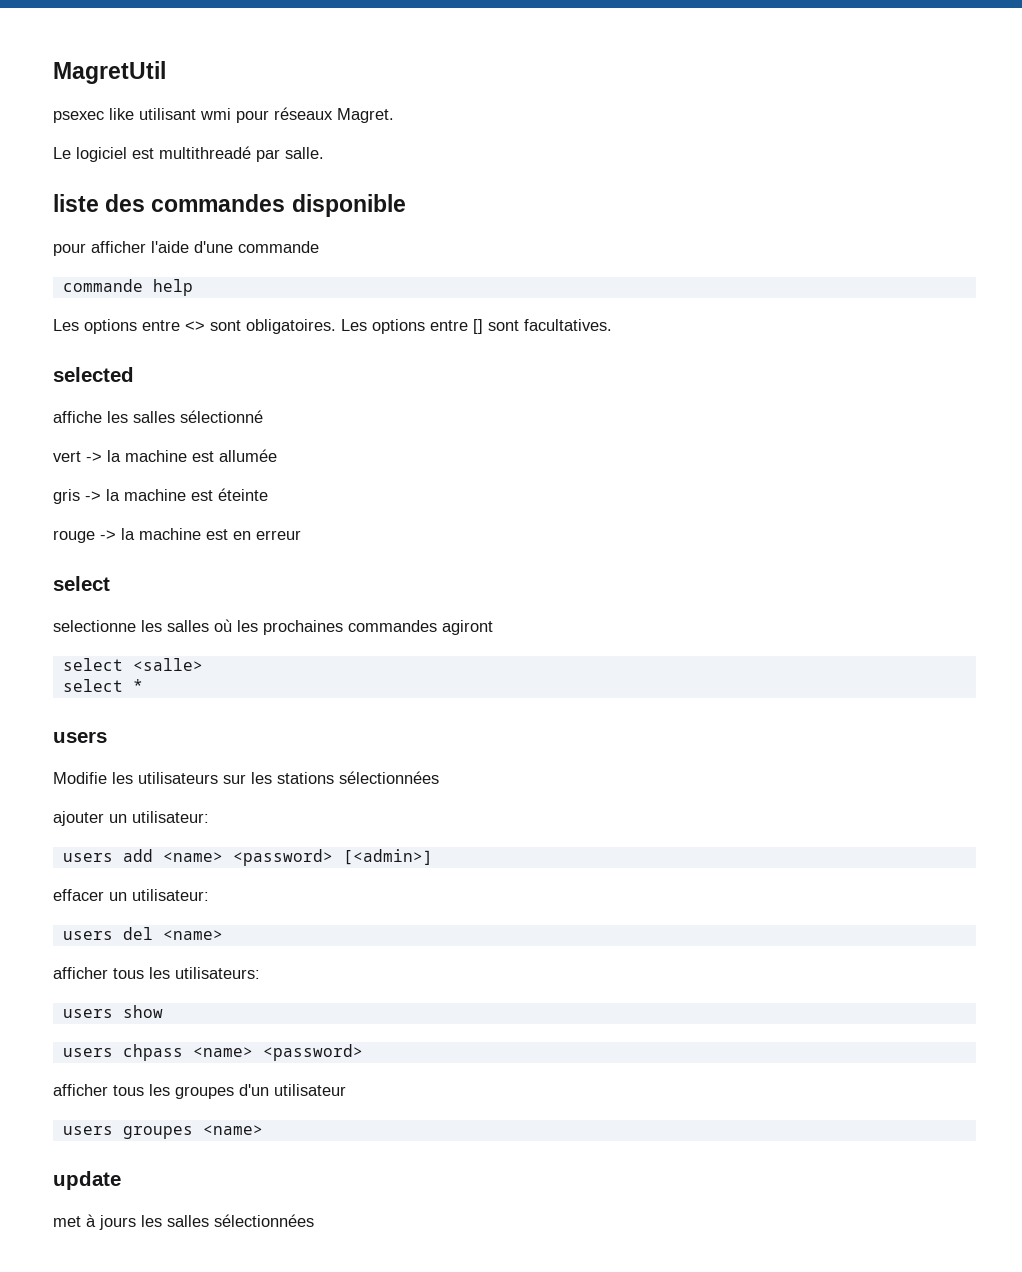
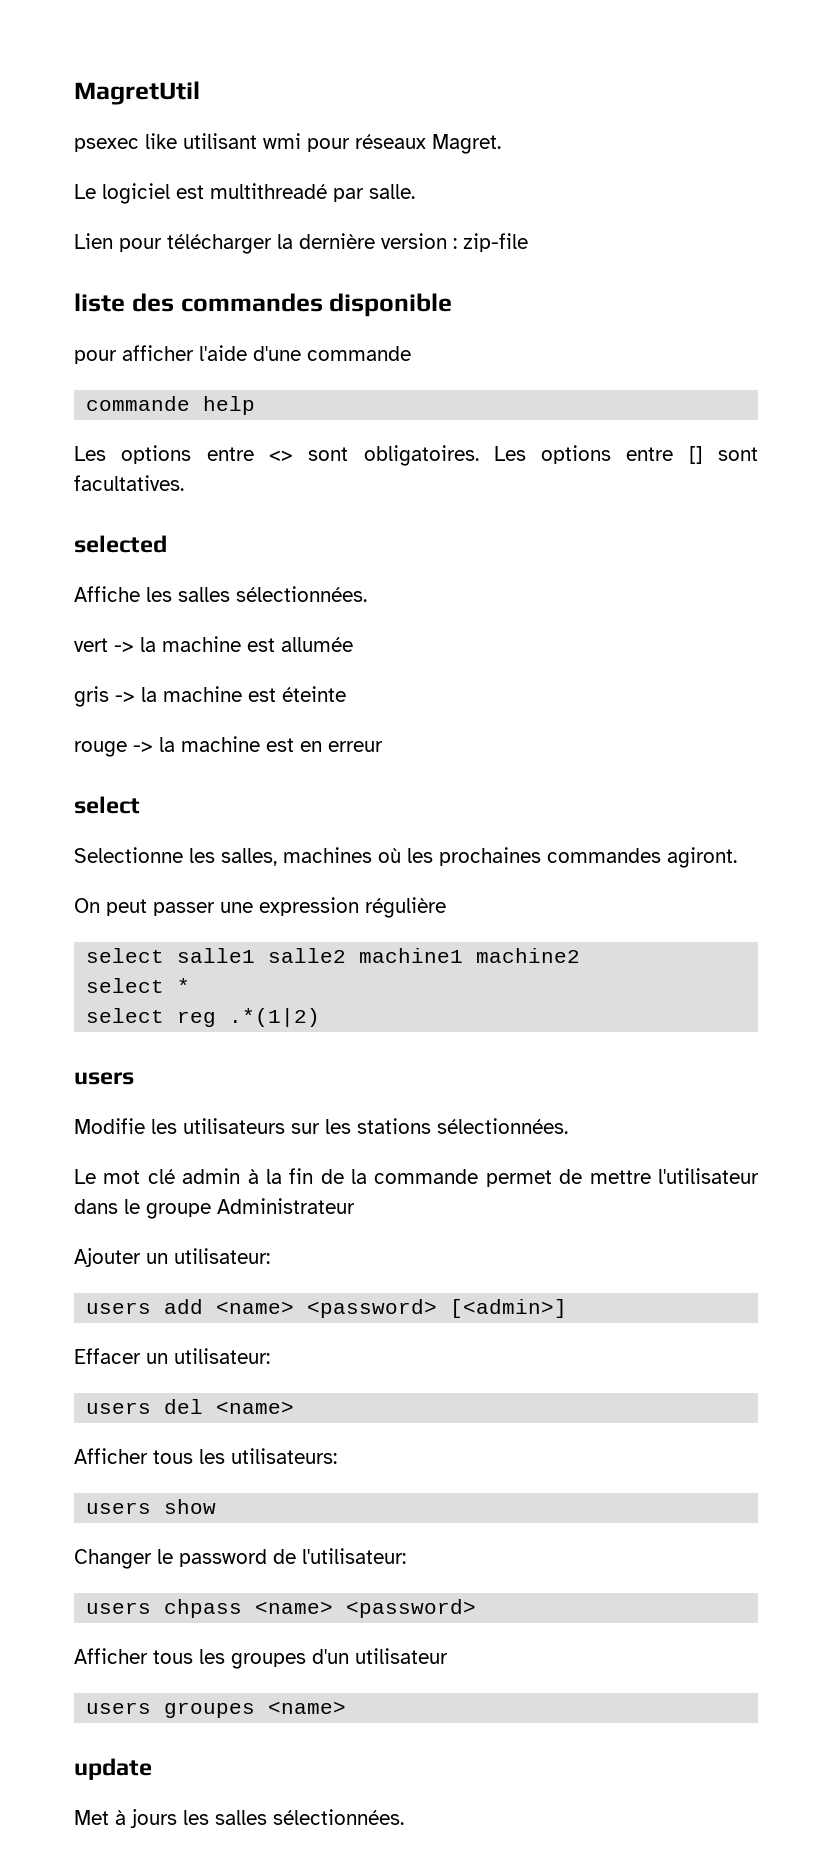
+ Lien pour télécharger la dernière version : zip-file
- affiche les salles sélectionné
+ Affiche les salles sélectionnées.
- selectionne les salles où les prochaines commandes agiront
- select <salle>
+ Selectionne les salles, machines où les prochaines commandes agiront.
+ On peut passer une expression régulière
+ select salle1 salle2 machine1 machine2
+ select reg .*(1|2)
- Modifie les utilisateurs sur les stations sélectionnées
- ajouter un utilisateur:
+ Modifie les utilisateurs sur les stations sélectionnées.
+ Le mot clé admin à la fin de la commande permet de mettre l'utilisateur dans le groupe Administrateur
+ Ajouter un utilisateur:
- effacer un utilisateur:
+ Effacer un utilisateur:
- afficher tous les utilisateurs:
+ Afficher tous les utilisateurs:
+ Changer le password de l'utilisateur:
- afficher tous les groupes d'un utilisateur
+ Afficher tous les groupes d'un utilisateur
- met à jours les salles sélectionnées
+ Met à jours les salles sélectionnées.

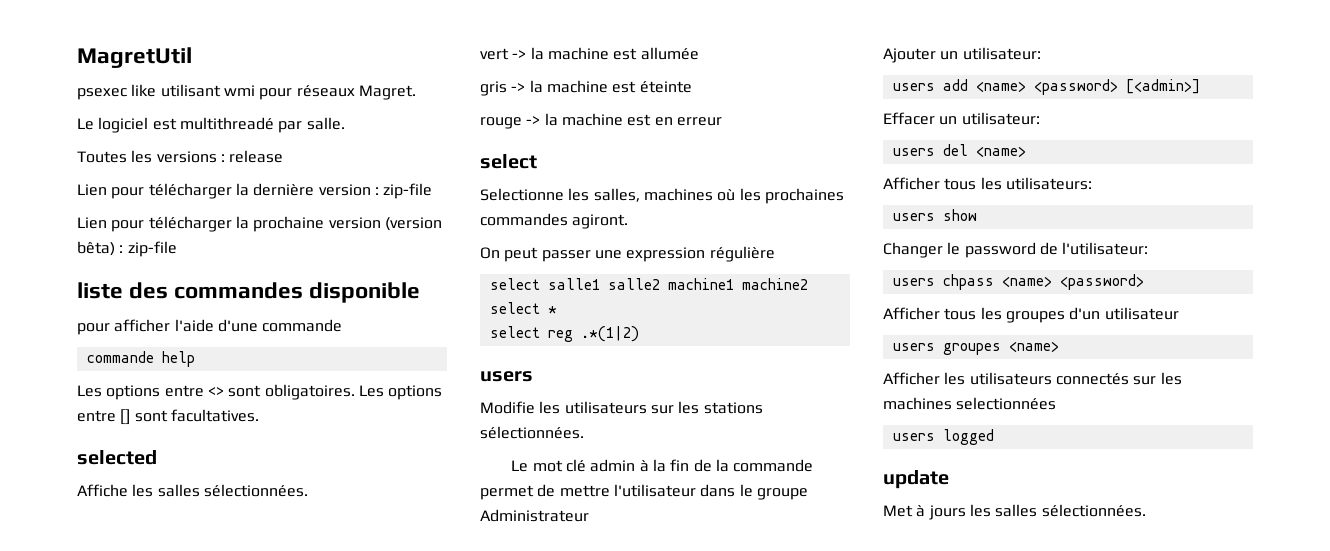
+ Toutes les versions : release
+ Lien pour télécharger la prochaine version (version bêta) : zip-file
+ Afficher les utilisateurs connectés sur les machines selectionnées
+ users logged

